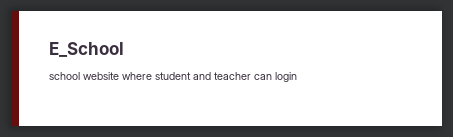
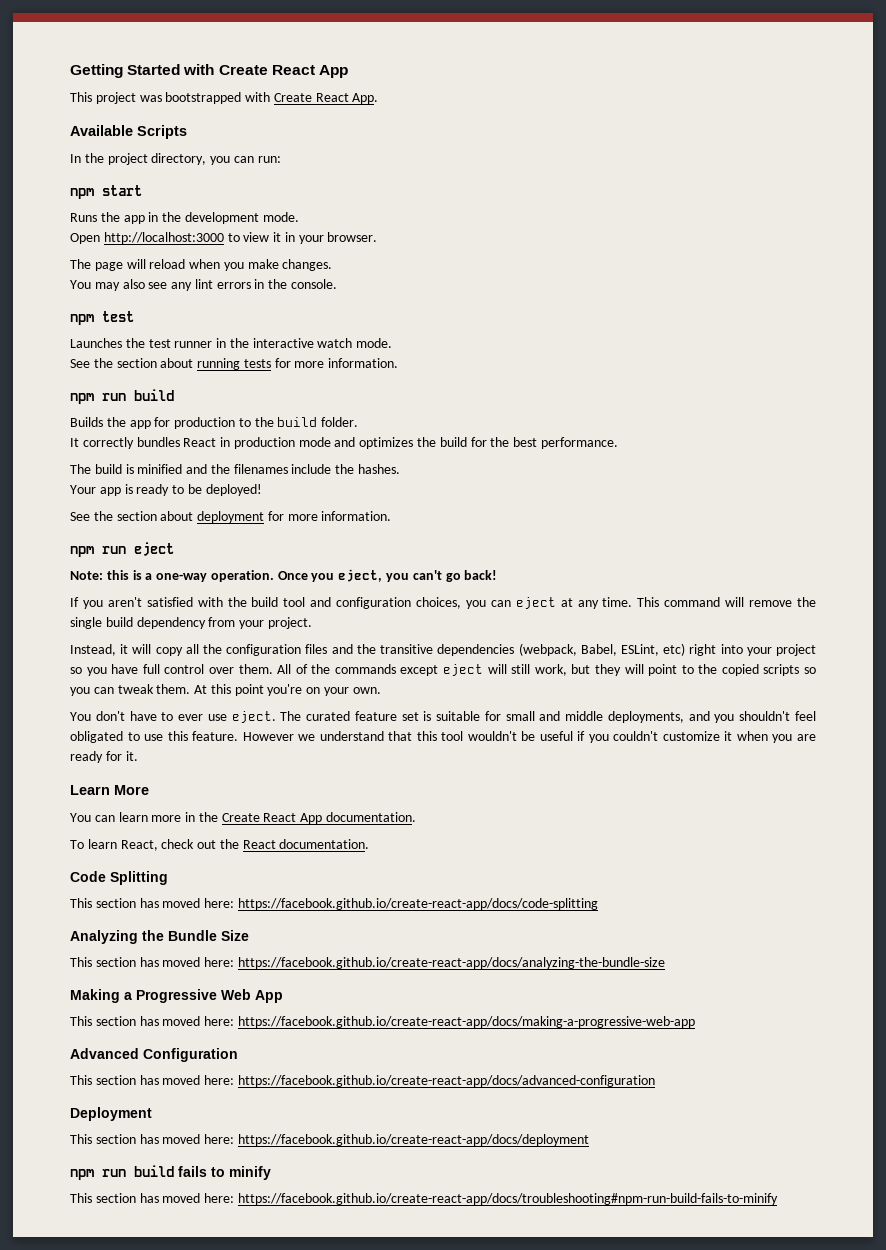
- E_School
- school website where student and teacher can login
+ Getting Started with Create React App
+ This project was bootstrapped with Create React App.
+ Available Scripts
+ In the project directory, you can run:
+ npm start
+ Runs the app in the development mode.
+ Open http://localhost:3000 to view it in your browser.
+ The page will reload when you make changes.
+ You may also see any lint errors in the console.
+ npm test
+ Launches the test runner in the interactive watch mode.
+ See the section about running tests for more information.
+ npm run build
+ Builds the app for production to the build folder.
+ It correctly bundles React in production mode and optimizes the build for the best performance.
+ The build is minified and the filenames include the hashes.
+ Your app is ready to be deployed!
+ See the section about deployment for more information.
+ npm run eject
+ Note: this is a one-way operation. Once you eject, you can't go back!
+ If you aren't satisfied with the build tool and configuration choices, you can eject at any time. This command will remove the single build dependency from your project.
+ Instead, it will copy all the configuration files and the transitive dependencies (webpack, Babel, ESLint, etc) right into your project so you have full control over them. All of the commands except eject will still work, but they will point to the copied scripts so you can tweak them. At this point you're on your own.
+ You don't have to ever use eject. The curated feature set is suitable for small and middle deployments, and you shouldn't feel obligated to use this feature. However we understand that this tool wouldn't be useful if you couldn't customize it when you are ready for it.
+ Learn More
+ You can learn more in the Create React App documentation.
+ To learn React, check out the React documentation.
+ Code Splitting
+ This section has moved here: https://facebook.github.io/create-react-app/docs/code-splitting
+ Analyzing the Bundle Size
+ This section has moved here: https://facebook.github.io/create-react-app/docs/analyzing-the-bundle-size
+ Making a Progressive Web App
+ This section has moved here: https://facebook.github.io/create-react-app/docs/making-a-progressive-web-app
+ Advanced Configuration
+ This section has moved here: https://facebook.github.io/create-react-app/docs/advanced-configuration
+ Deployment
+ This section has moved here: https://facebook.github.io/create-react-app/docs/deployment
+ npm run build fails to minify
+ This section has moved here: https://facebook.github.io/create-react-app/docs/troubleshooting#npm-run-build-fails-to-minify

